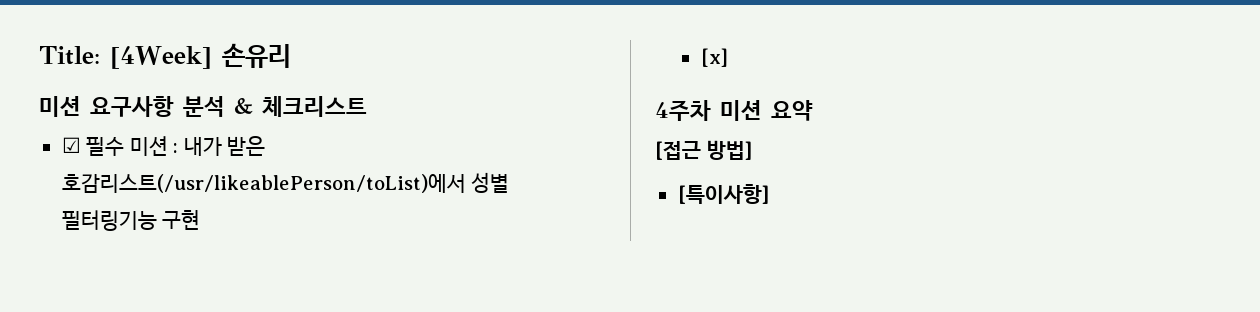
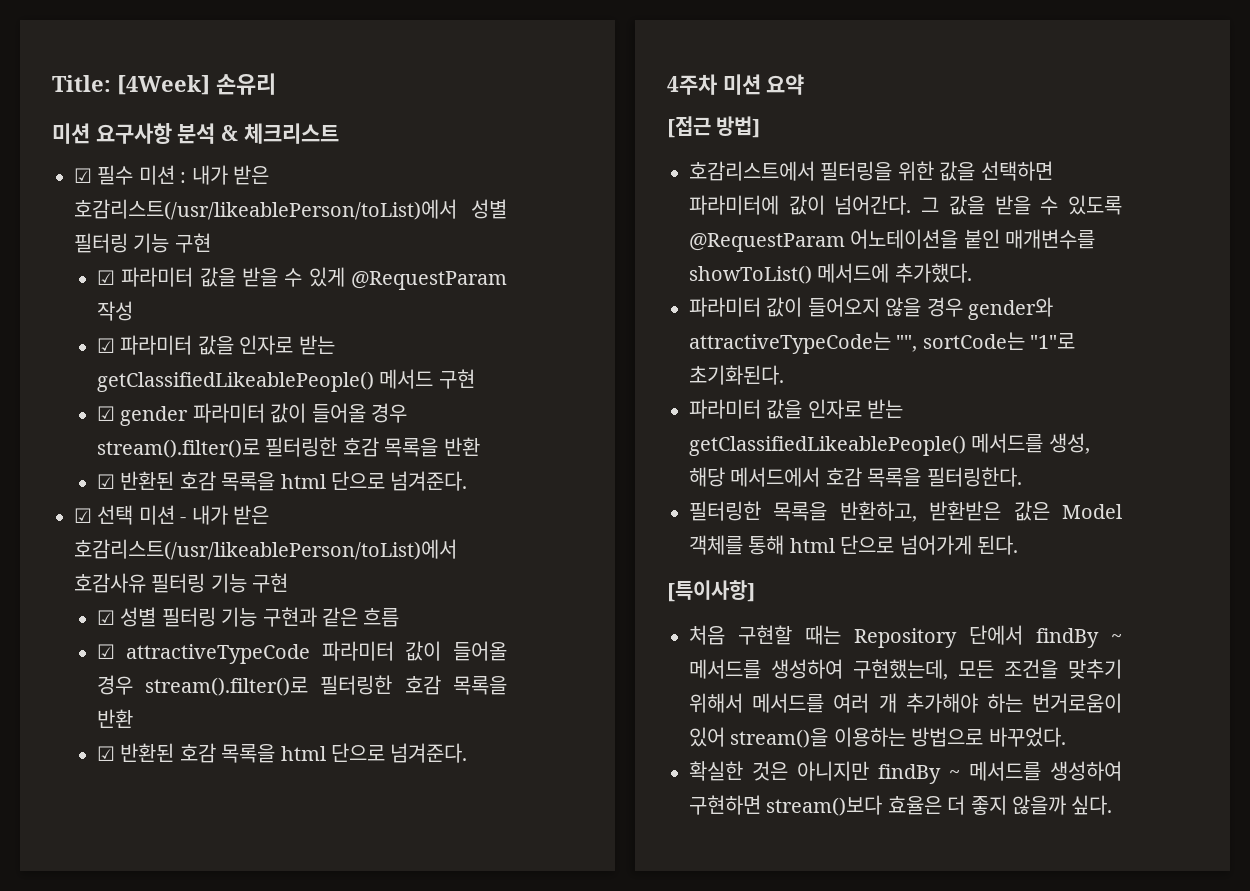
- ☑ 필수 미션 : 내가 받은 호감리스트(/usr/likeablePerson/toList)에서 성별 필터링기능 구현
- [x]
+ ☑ 필수 미션 : 내가 받은 호감리스트(/usr/likeablePerson/toList)에서 성별 필터링 기능 구현
+ ☑ 파라미터 값을 받을 수 있게 @RequestParam 작성
+ ☑ 파라미터 값을 인자로 받는 getClassifiedLikeablePeople() 메서드 구현
+ ☑ gender 파라미터 값이 들어올 경우 stream().filter()로 필터링한 호감 목록을 반환
+ ☑ 반환된 호감 목록을 html 단으로 넘겨준다.
+ ☑ 선택 미션 - 내가 받은 호감리스트(/usr/likeablePerson/toList)에서 호감사유 필터링 기능 구현
+ ☑ 성별 필터링 기능 구현과 같은 흐름
+ ☑ attractiveTypeCode 파라미터 값이 들어올 경우 stream().filter()로 필터링한 호감 목록을 반환
+ ☑ 반환된 호감 목록을 html 단으로 넘겨준다.
+ 호감리스트에서 필터링을 위한 값을 선택하면 파라미터에 값이 넘어간다. 그 값을 받을 수 있도록 @RequestParam 어노테이션을 붙인 매개변수를 showToList() 메서드에 추가했다.
+ 파라미터 값이 들어오지 않을 경우 gender와 attractiveTypeCode는 "", sortCode는 "1"로 초기화된다.
+ 파라미터 값을 인자로 받는 getClassifiedLikeablePeople() 메서드를 생성, 해당 메서드에서 호감 목록을 필터링한다.
+ 필터링한 목록을 반환하고, 받환받은 값은 Model 객체를 통해 html 단으로 넘어가게 된다.
  [특이사항]
+ 처음 구현할 때는 Repository 단에서 findBy ~ 메서드를 생성하여 구현했는데, 모든 조건을 맞추기 위해서 메서드를 여러 개 추가해야 하는 번거로움이 있어 stream()을 이용하는 방법으로 바꾸었다.
+ 확실한 것은 아니지만 findBy ~ 메서드를 생성하여 구현하면 stream()보다 효율은 더 좋지 않을까 싶다.

